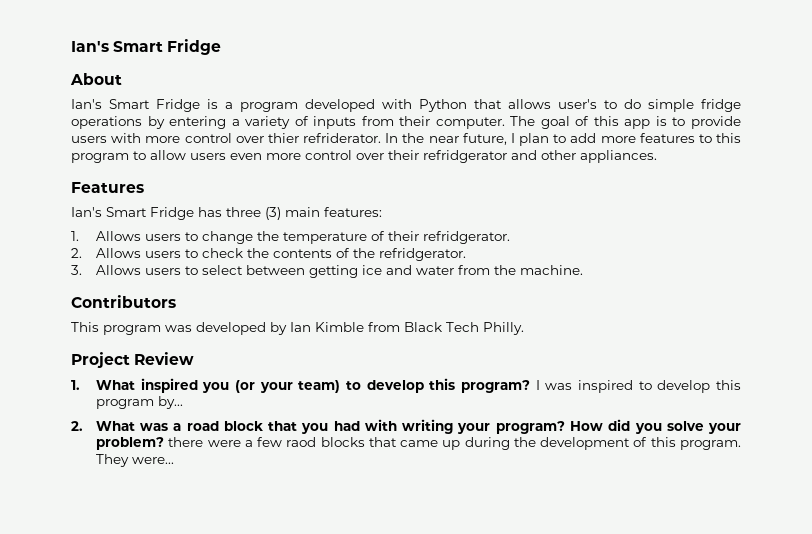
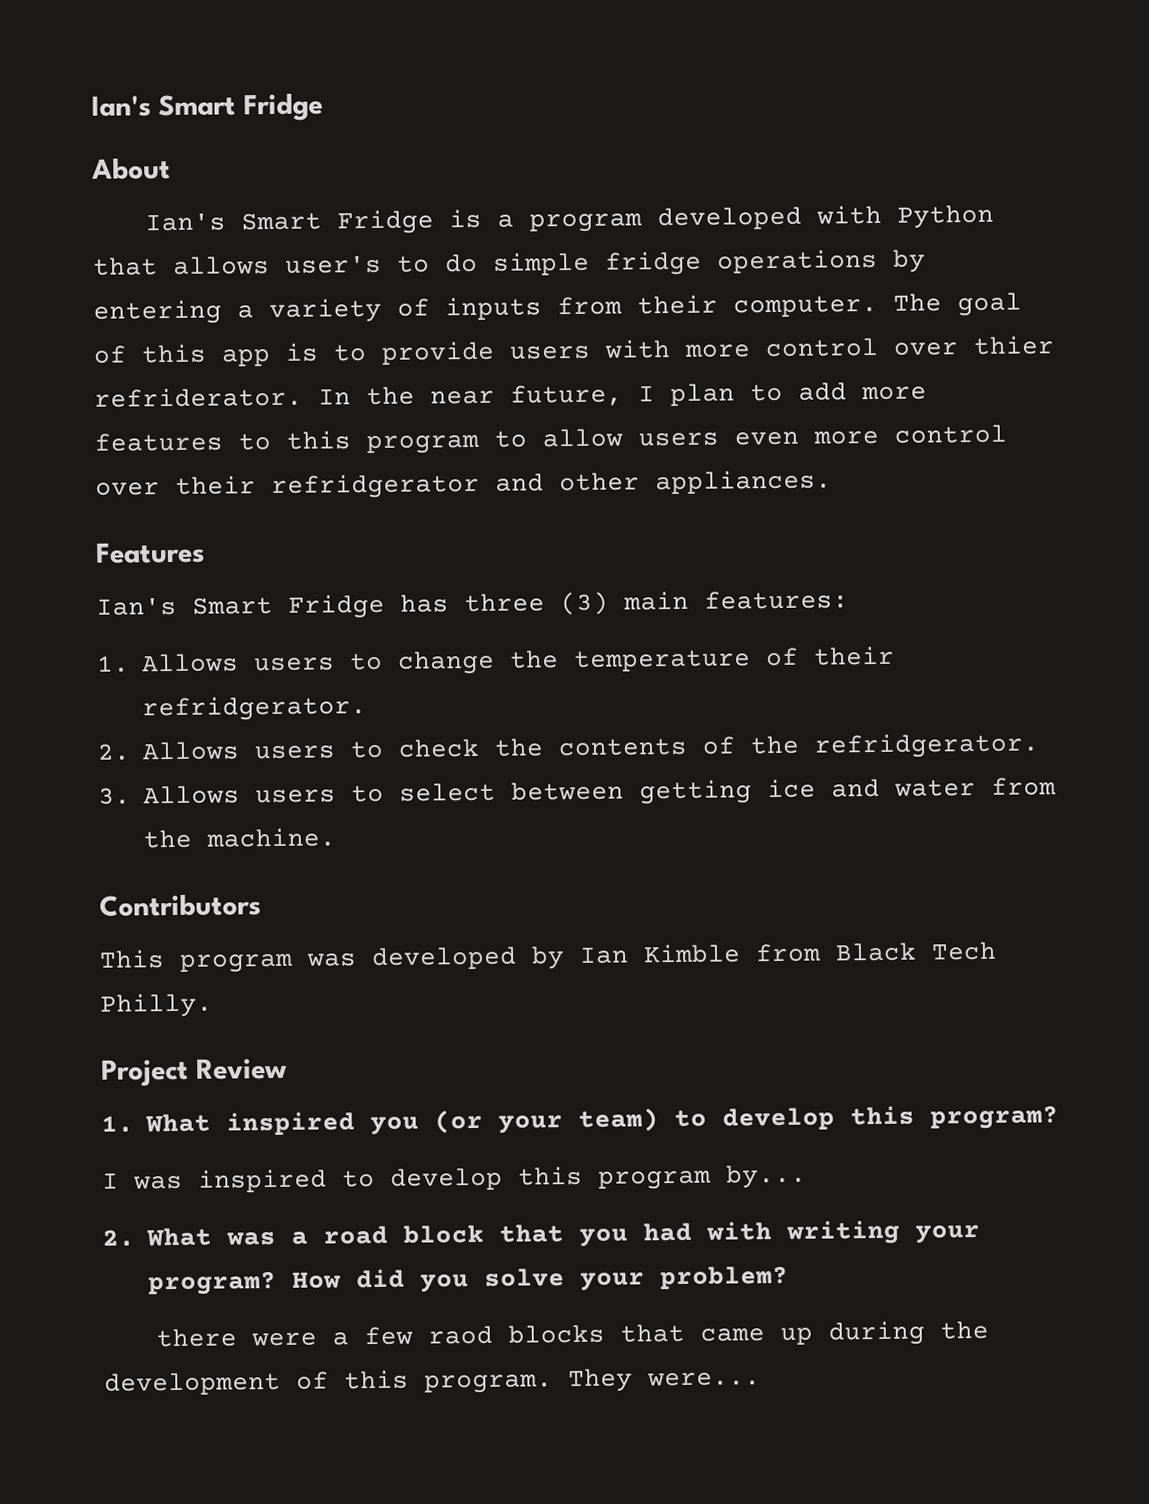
- 1. What inspired you (or your team) to develop this program? I was inspired to develop this program by...
+ 1. What inspired you (or your team) to develop this program?
+ I was inspired to develop this program by...
- How did you solve your problem? there were a few raod blocks that came up during the development of this program.
+ How did you solve your problem?
+ there were a few raod blocks that came up during the development of this program.

